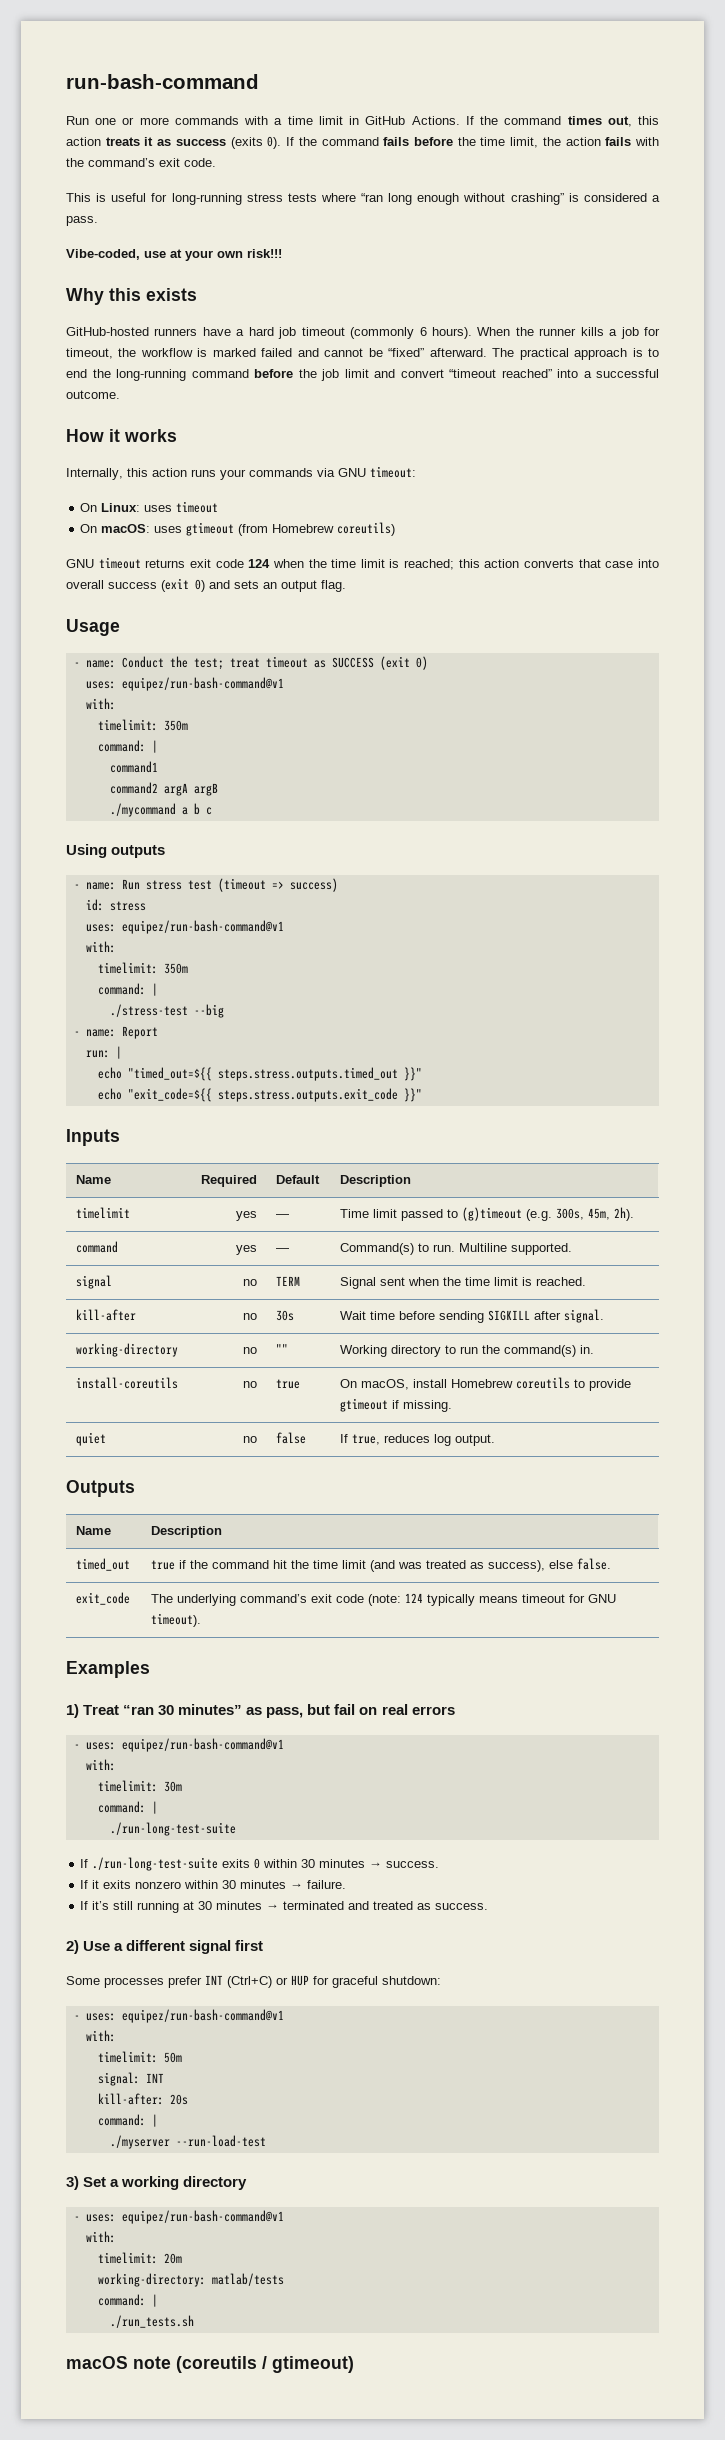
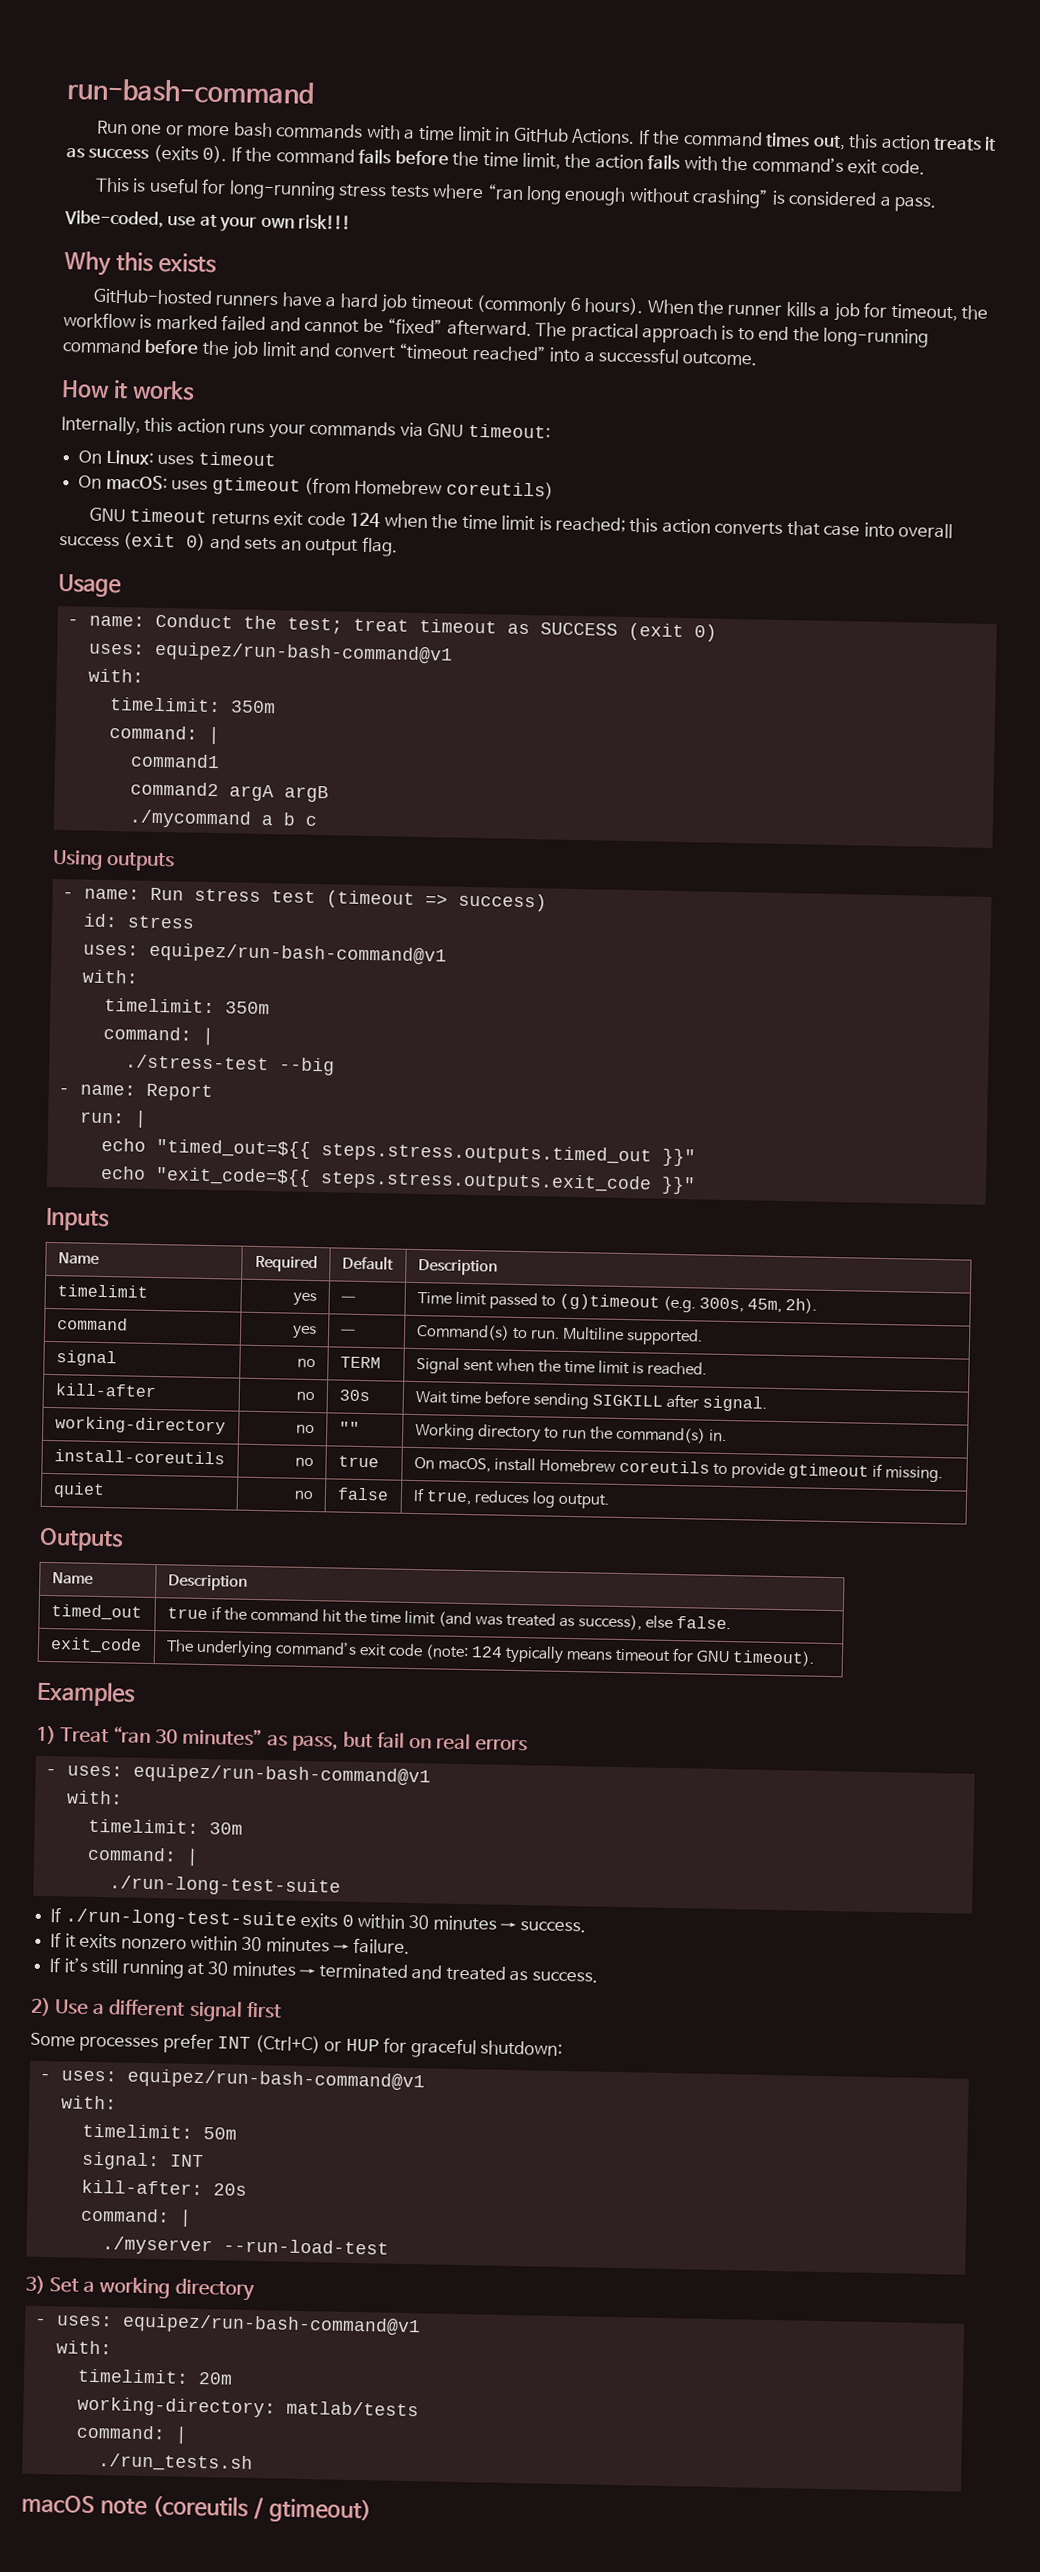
- Run one or more commands with a time limit in GitHub Actions.
+ Run one or more bash commands with a time limit in GitHub Actions.

